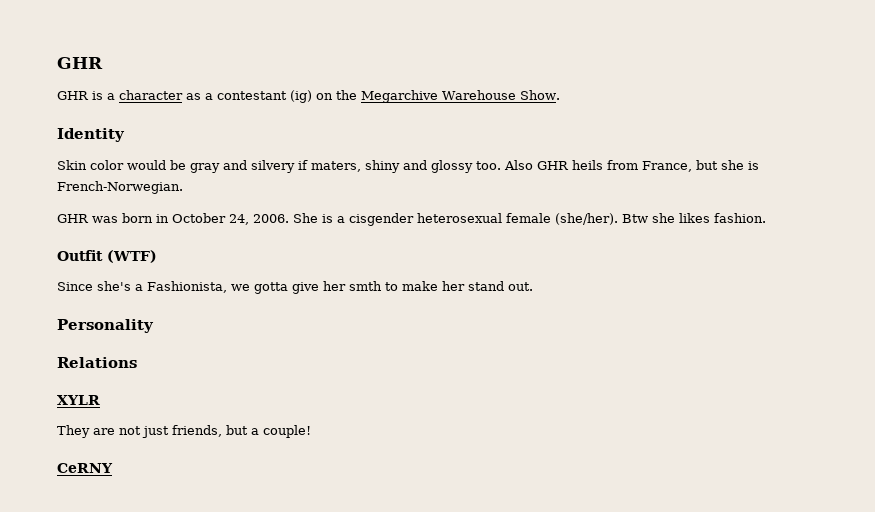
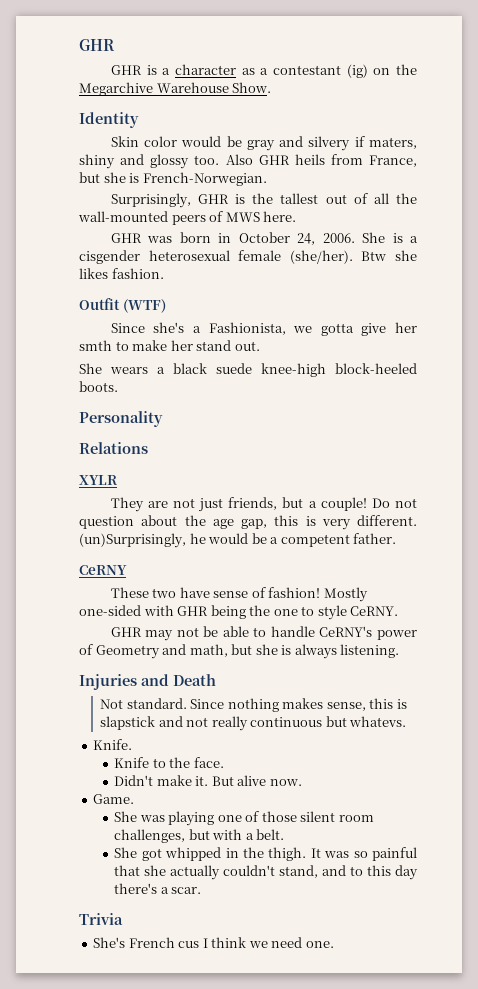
+ Surprisingly, GHR is the tallest out of all the wall-mounted peers of MWS here.
+ She wears a black suede knee-high block-heeled boots.
- They are not just friends, but a couple!
+ They are not just friends, but a couple! Do not question about the age gap, this is very different. (un)Surprisingly, he would be a competent father.
  CeRNY
+ These two have sense of fashion! Mostly one-sided with GHR being the one to style CeRNY.
+ GHR may not be able to handle CeRNY's power of Geometry and math, but she is always listening.
+ Injuries and Death
+ Not standard. Since nothing makes sense, this is slapstick and not really continuous but whatevs.
+ Knife.
+ Knife to the face.
+ Didn't make it. But alive now.
+ Game.
+ She was playing one of those silent room challenges, but with a belt.
+ She got whipped in the thigh. It was so painful that she actually couldn't stand, and to this day there's a scar.
+ Trivia
+ She's French cus I think we need one.

